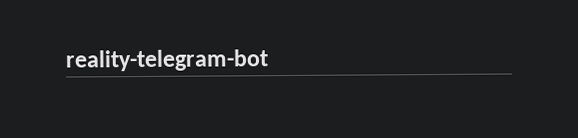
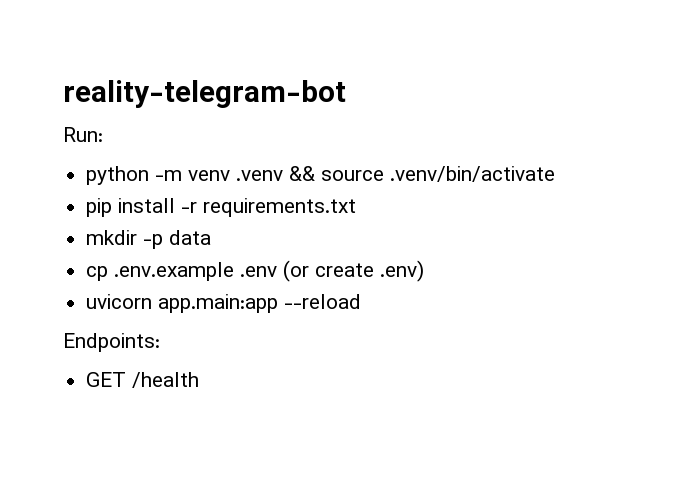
+ Run:
+ python -m venv .venv && source .venv/bin/activate
+ pip install -r requirements.txt
+ mkdir -p data
+ cp .env.example .env (or create .env)
+ uvicorn app.main:app --reload
+ Endpoints:
+ GET /health

